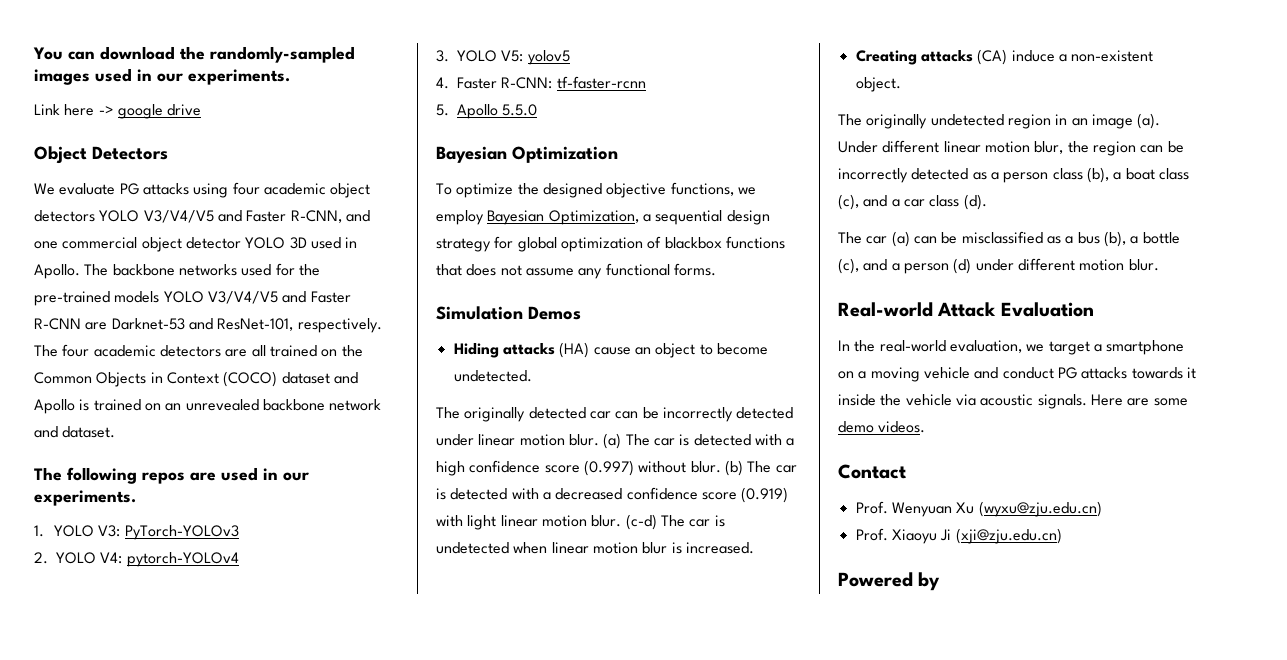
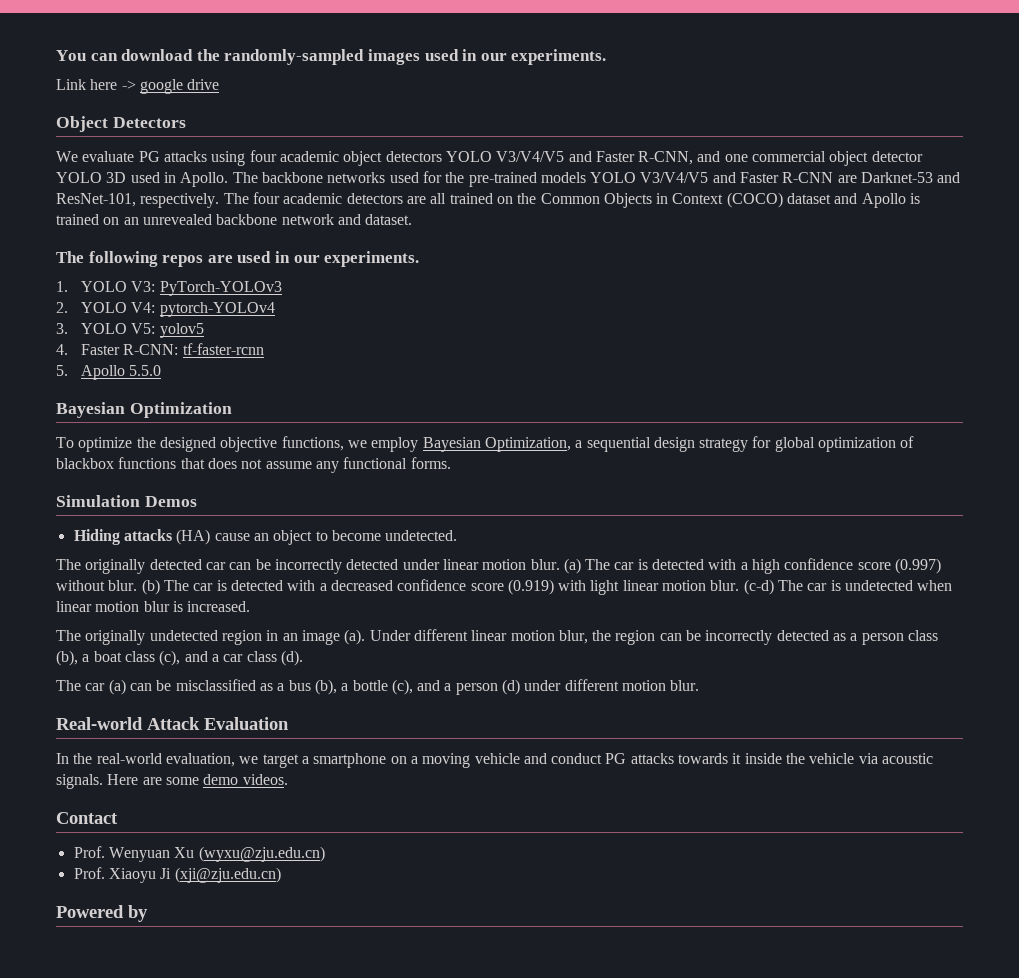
- Creating attacks (CA) induce a non-existent object.

